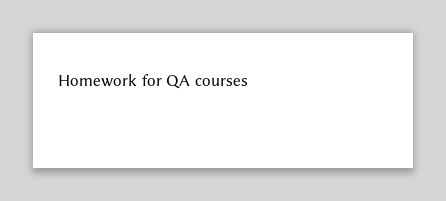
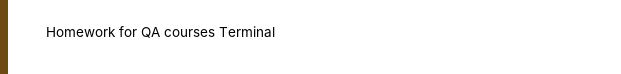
- Homework for QA courses
+ Homework for QA courses Terminal

